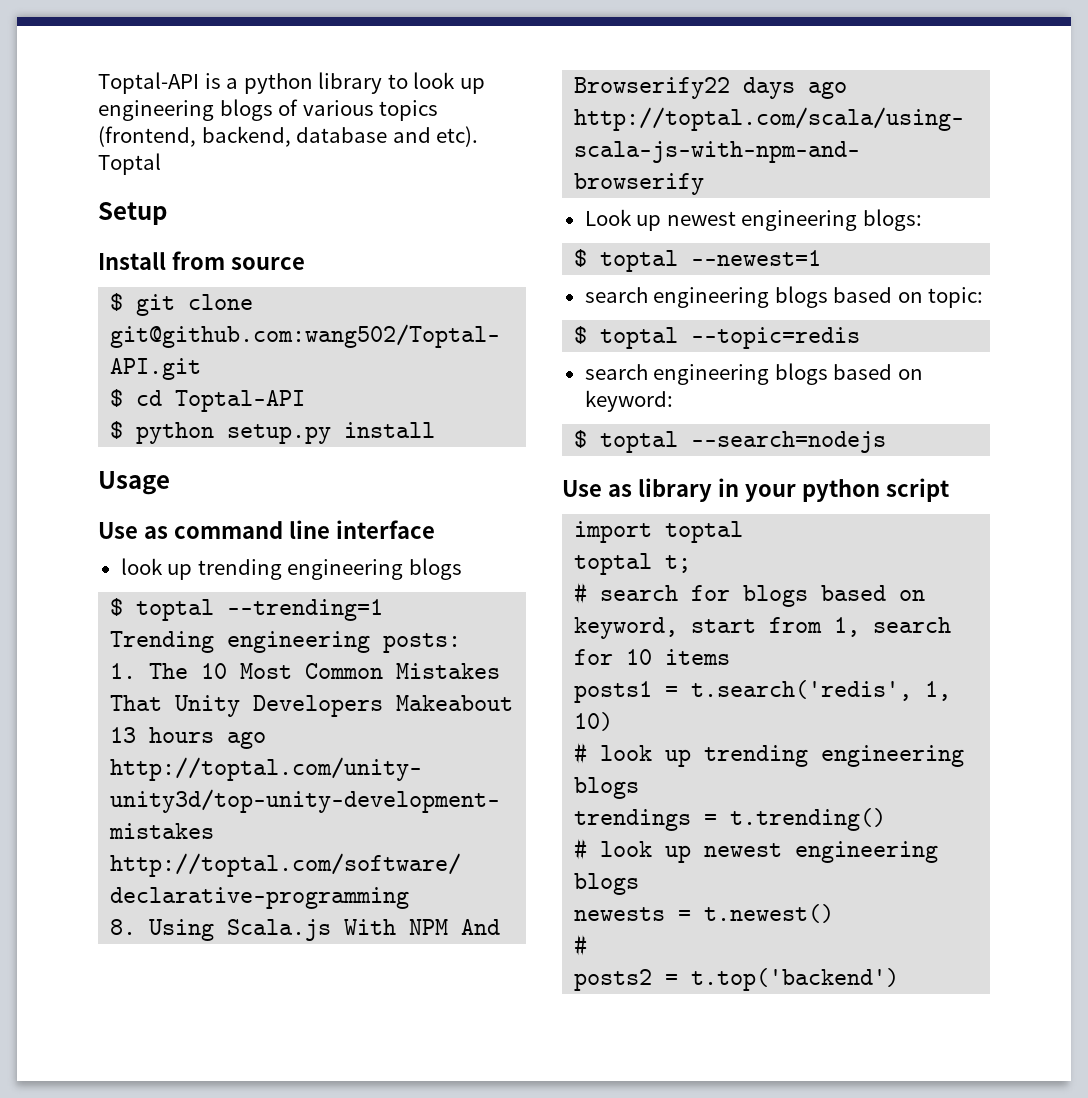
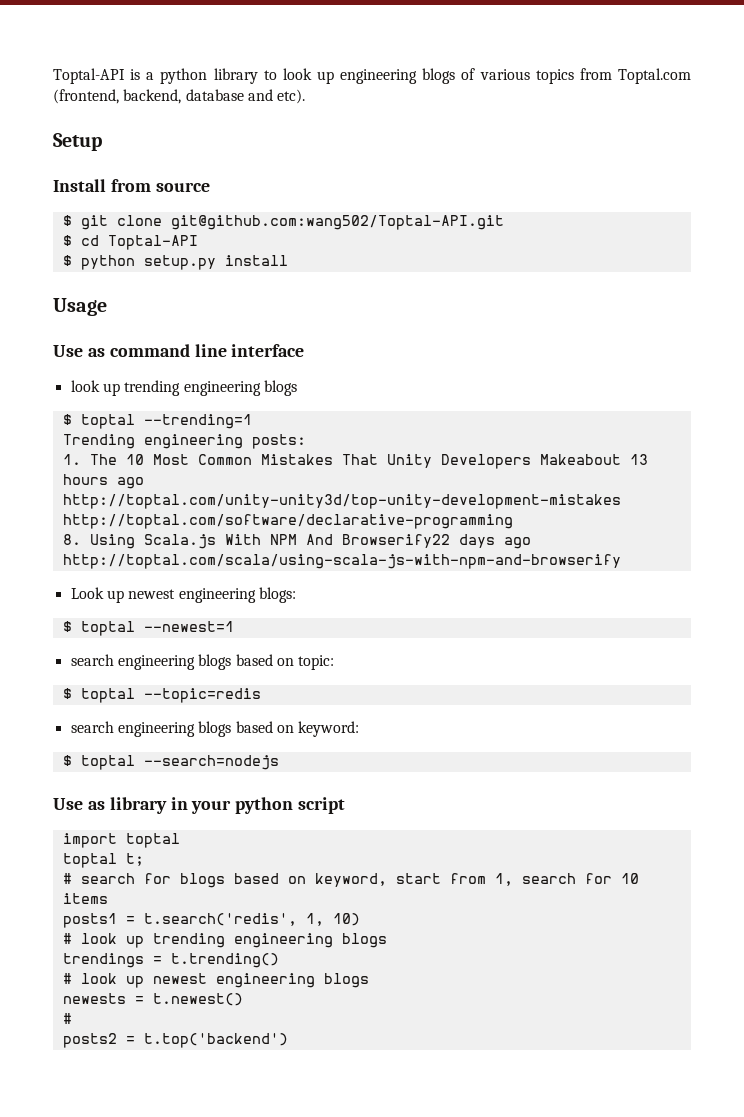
- Toptal-API is a python library to look up engineering blogs of various topics (frontend, backend, database and etc). Toptal
+ Toptal-API is a python library to look up engineering blogs of various topics from Toptal.com (frontend, backend, database and etc).

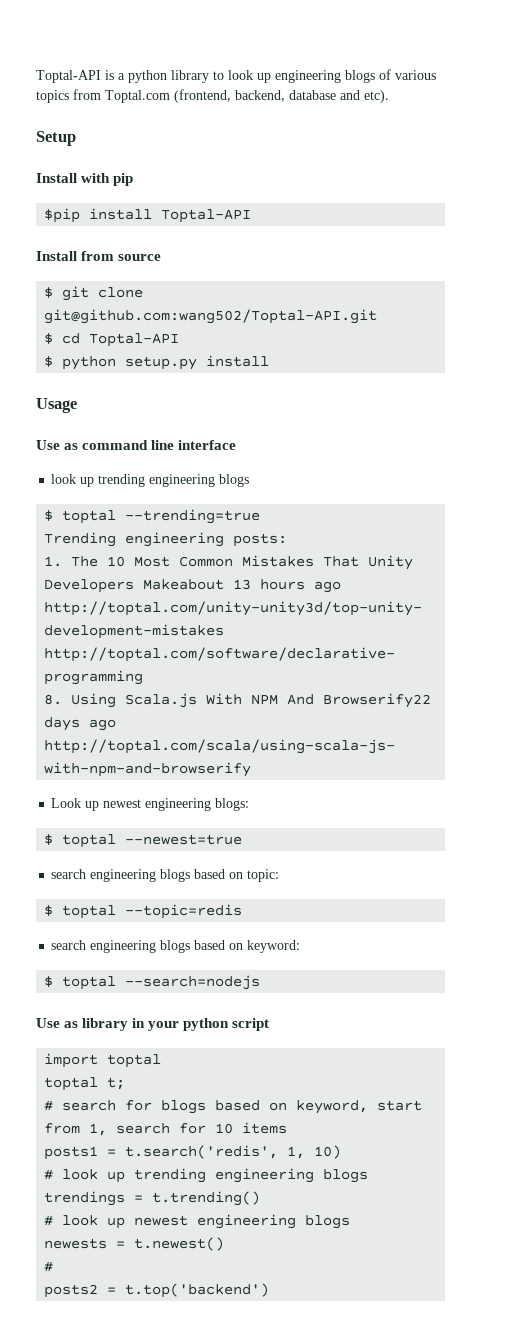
+ Install with pip
+ $pip install Toptal-API
- $ toptal --trending=1
+ $ toptal --trending=true
- $ toptal --newest=1
+ $ toptal --newest=true

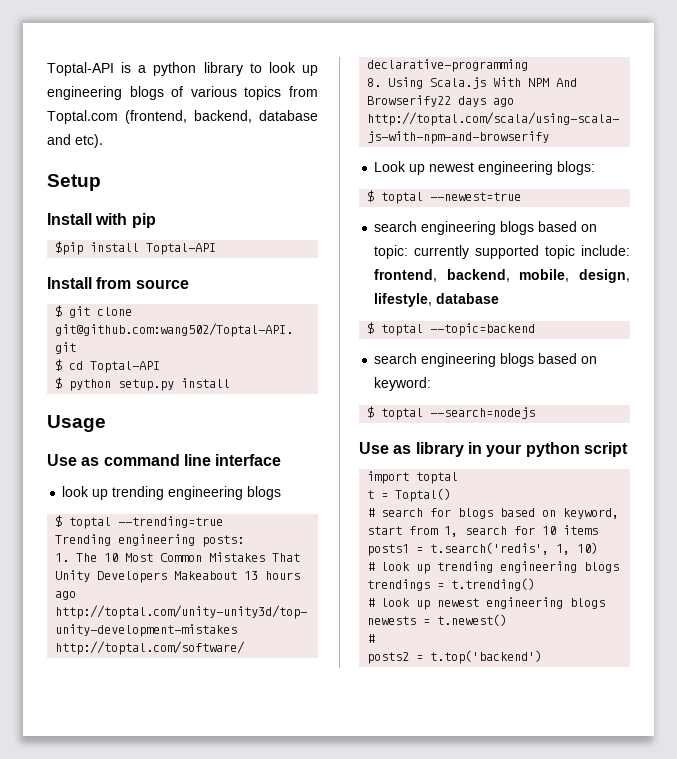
- search engineering blogs based on topic:
- $ toptal --topic=redis
+ search engineering blogs based on topic: currently supported topic include: frontend, backend, mobile, design, lifestyle, database
+ $ toptal --topic=backend
- toptal t;
+ t = Toptal()

